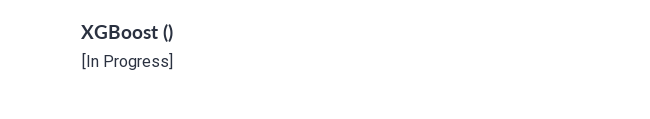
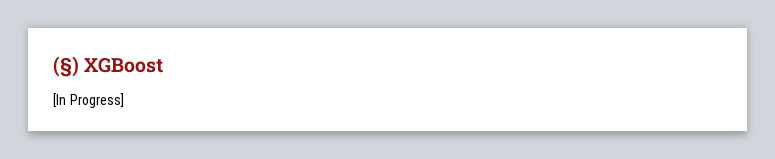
- XGBoost ()
+ (§) XGBoost

